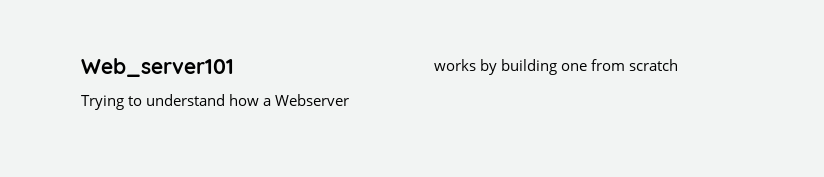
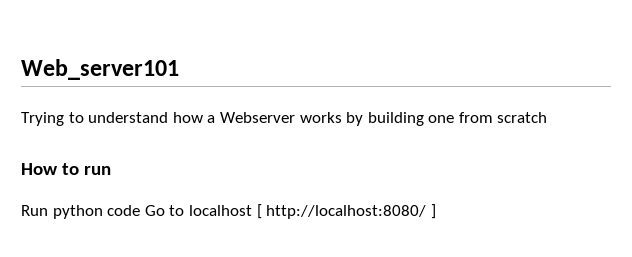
+ How to run
+ Run python code Go to localhost [ http://localhost:8080/ ]

